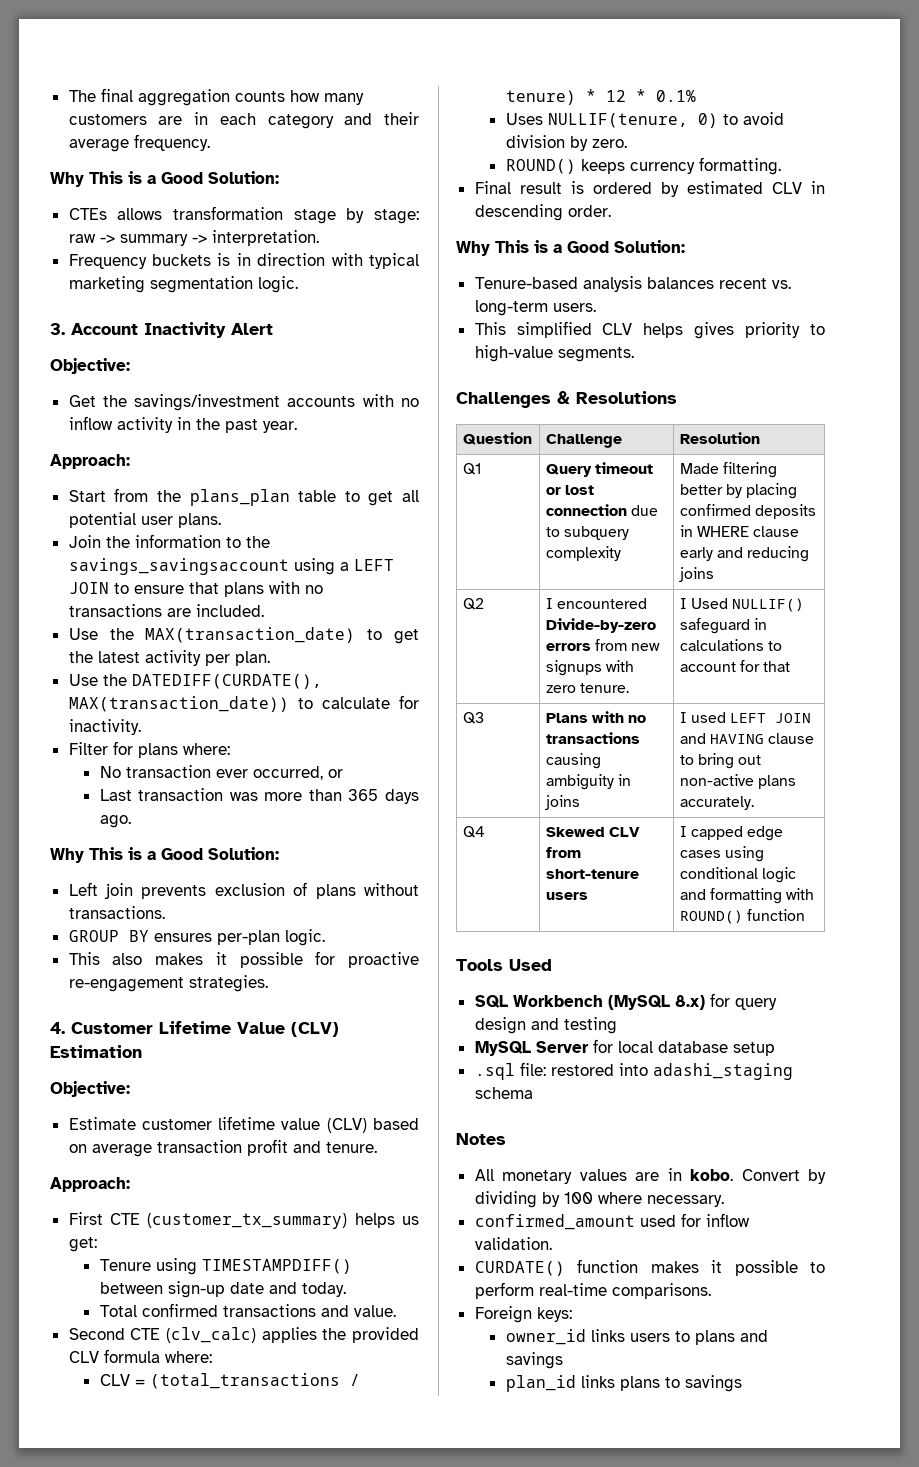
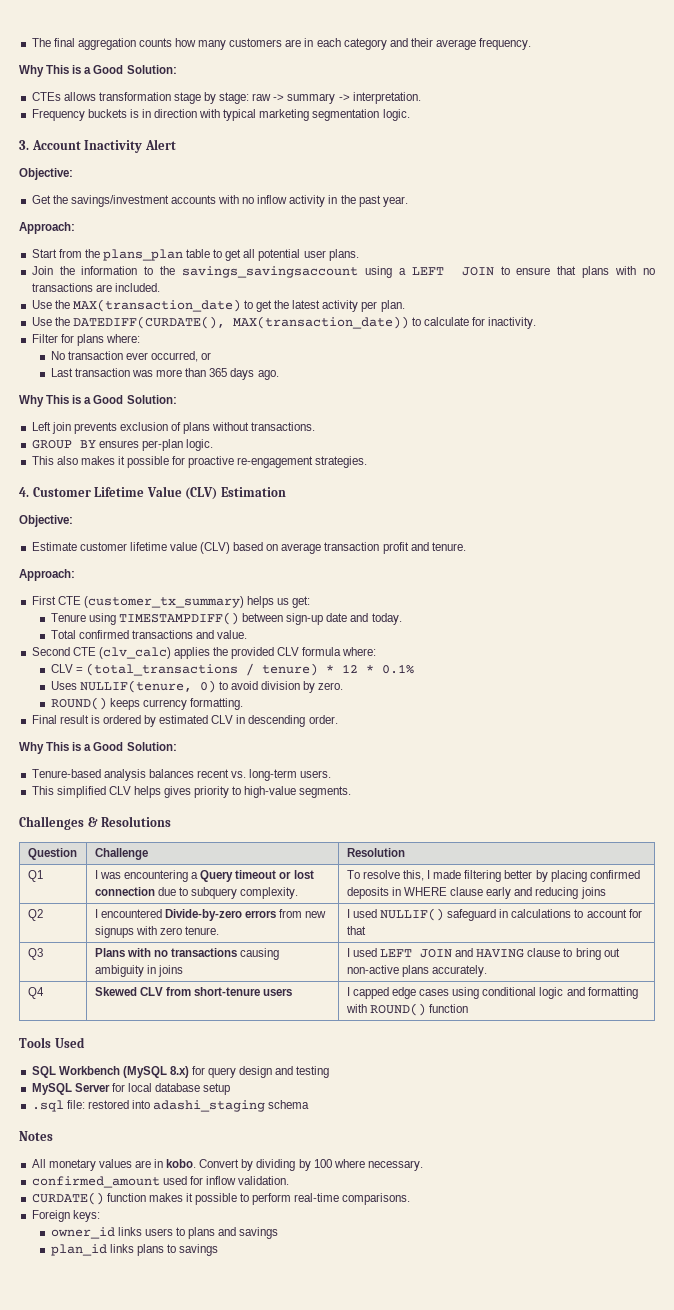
- Q1 | Query timeout or lost connection due to subquery complexity | Made filtering better by placing confirmed deposits in WHERE clause early and reducing joins
+ Q1 | I was encountering a Query timeout or lost connection due to subquery complexity. | To resolve this, I made filtering better by placing confirmed deposits in WHERE clause early and reducing joins
- Q2 | I encountered Divide-by-zero errors from new signups with zero tenure. | I Used NULLIF() safeguard in calculations to account for that
+ Q2 | I encountered Divide-by-zero errors from new signups with zero tenure. | I used NULLIF() safeguard in calculations to account for that

